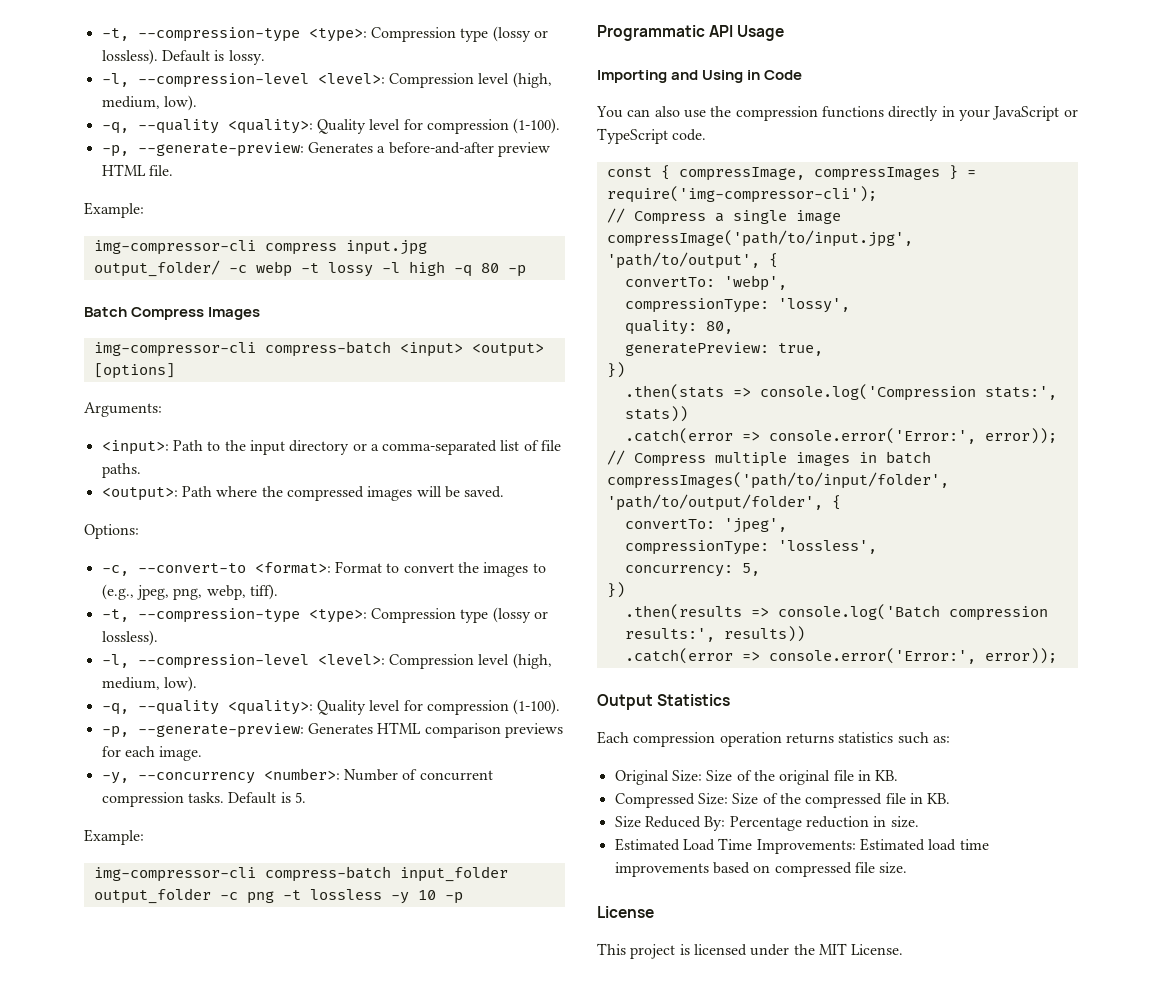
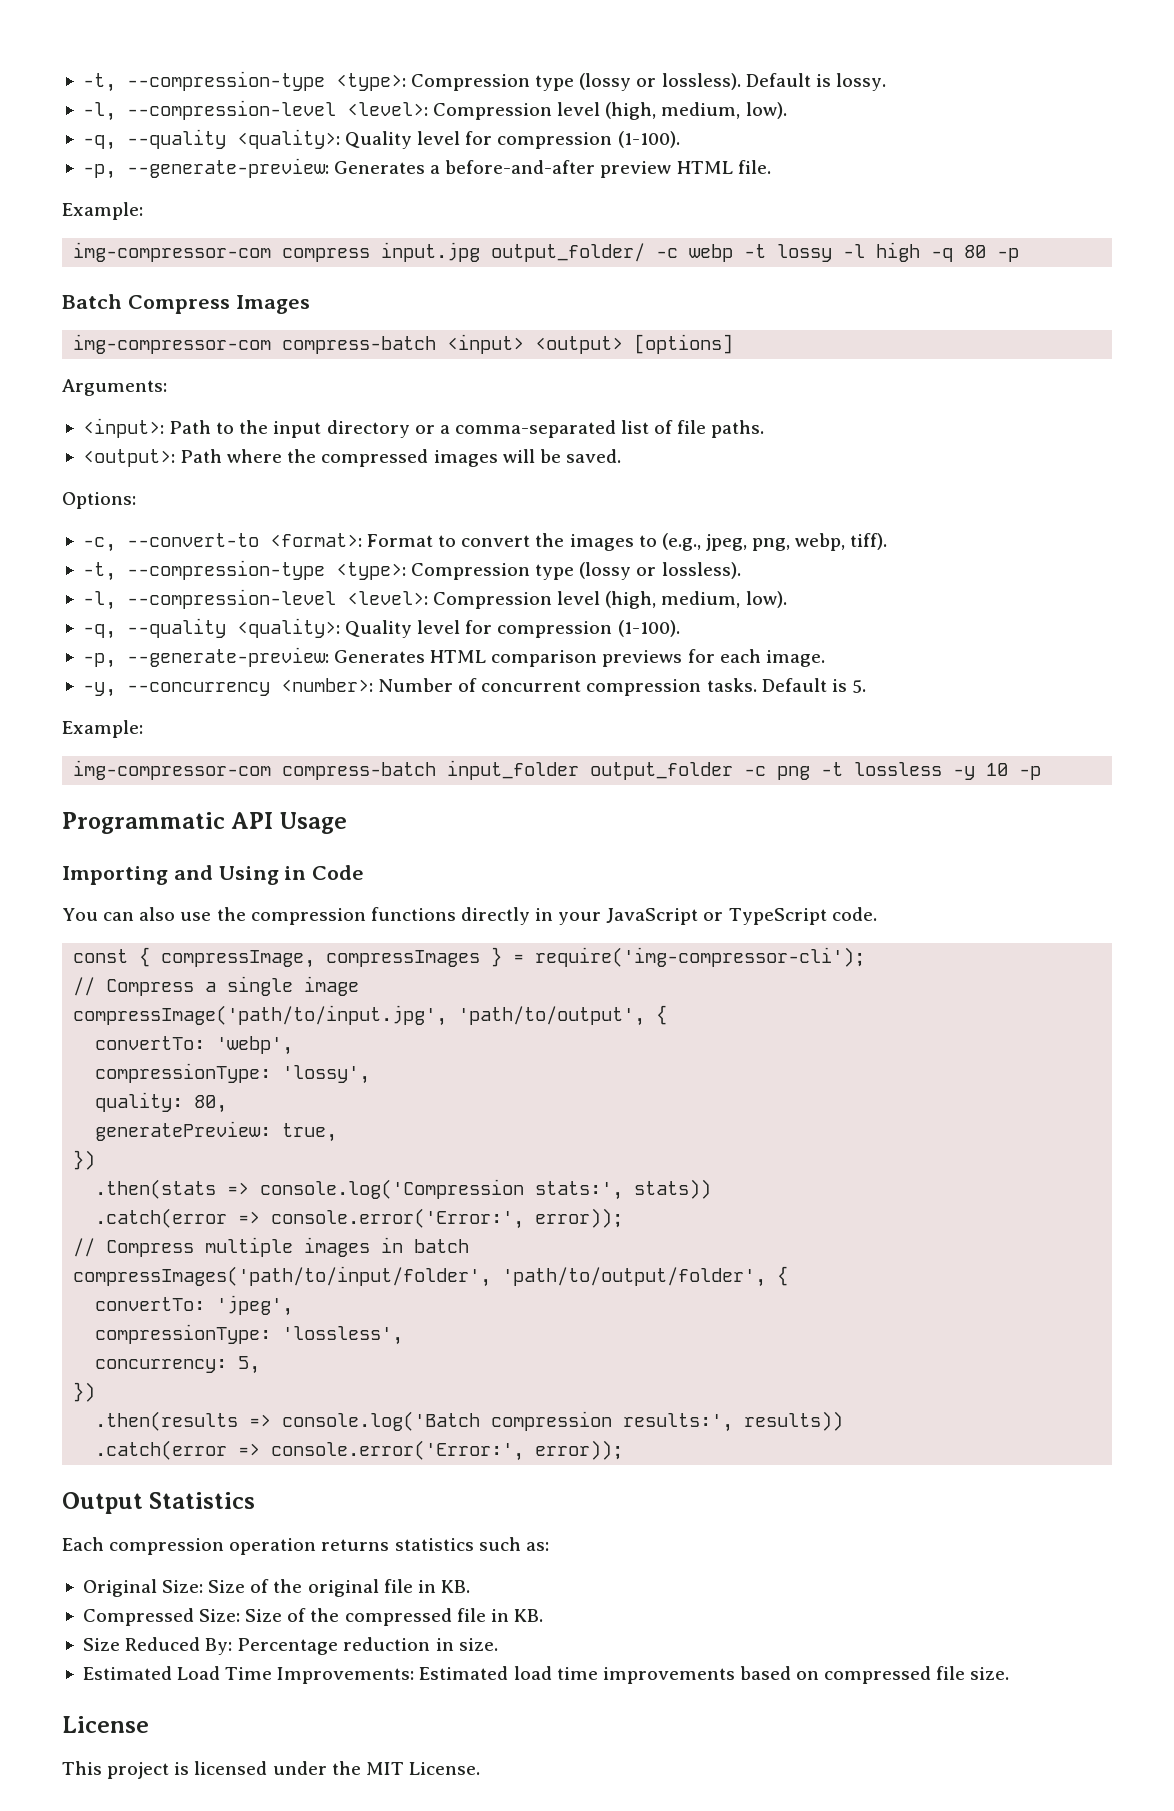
- img-compressor-cli compress input.jpg output_folder/ -c webp -t lossy -l high -q 80 -p
+ img-compressor-com compress input.jpg output_folder/ -c webp -t lossy -l high -q 80 -p
- img-compressor-cli compress-batch <input> <output> [options]
+ img-compressor-com compress-batch <input> <output> [options]
- img-compressor-cli compress-batch input_folder output_folder -c png -t lossless -y 10 -p
+ img-compressor-com compress-batch input_folder output_folder -c png -t lossless -y 10 -p

